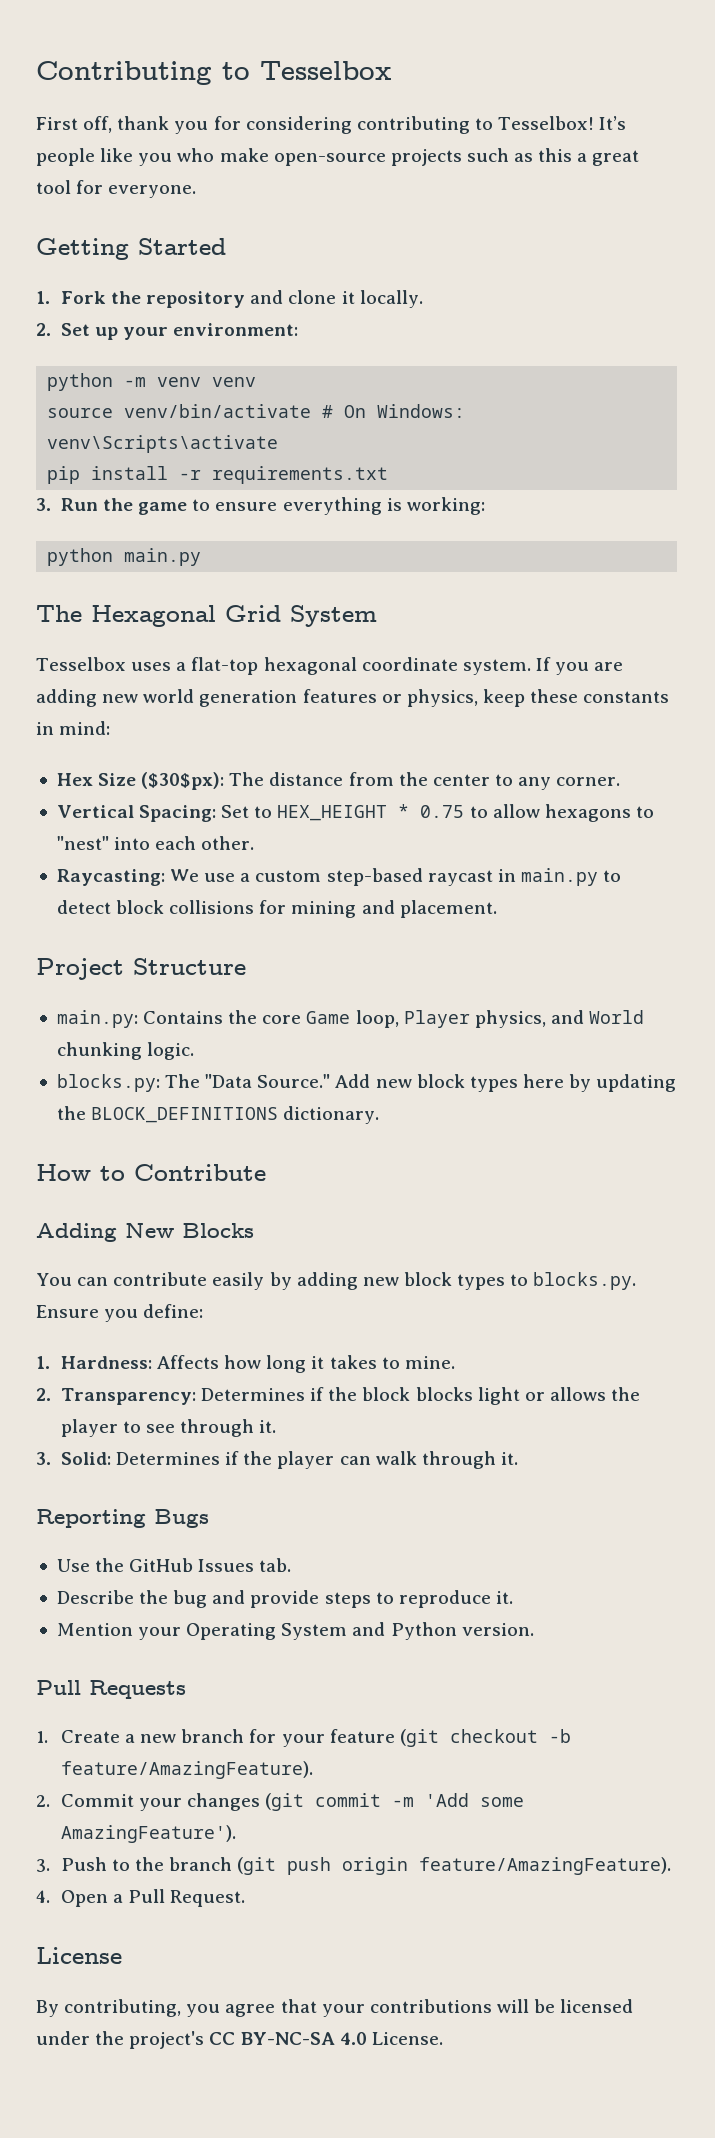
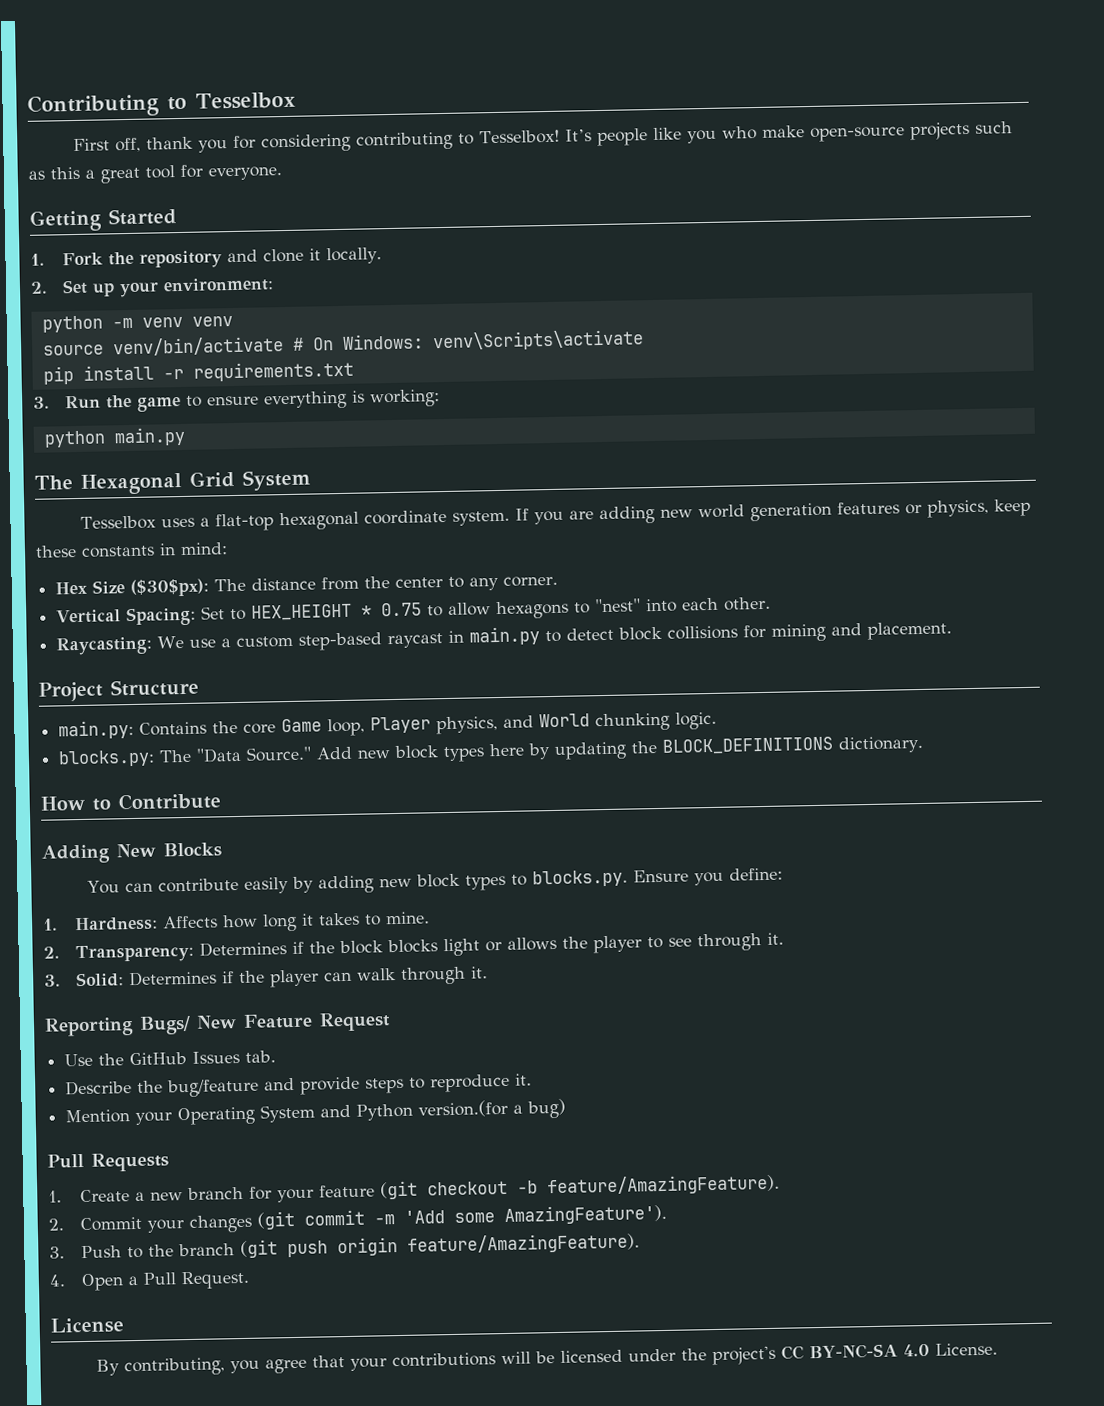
- Reporting Bugs
+ Reporting Bugs/ New Feature Request
- Describe the bug and provide steps to reproduce it.
+ Describe the bug/feature and provide steps to reproduce it.
- Mention your Operating System and Python version.
+ Mention your Operating System and Python version.(for a bug)

